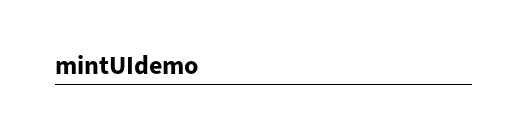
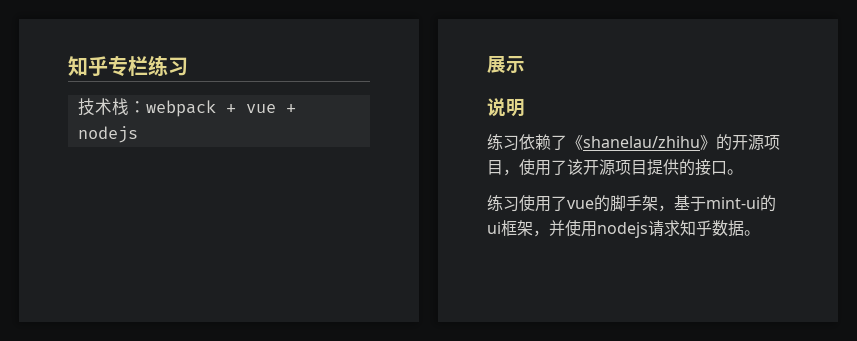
- mintUIdemo
+ 知乎专栏练习
+ 技术栈：webpack + vue + nodejs
+ 展示
+ 说明
+ 练习依赖了《shanelau/zhihu》的开源项目，使用了该开源项目提供的接口。
+ 练习使用了vue的脚手架，基于mint-ui的ui框架，并使用nodejs请求知乎数据。

